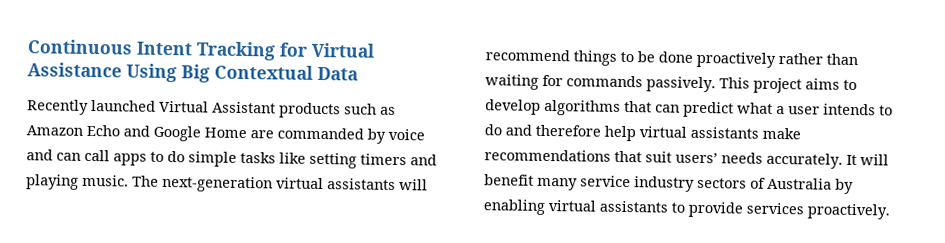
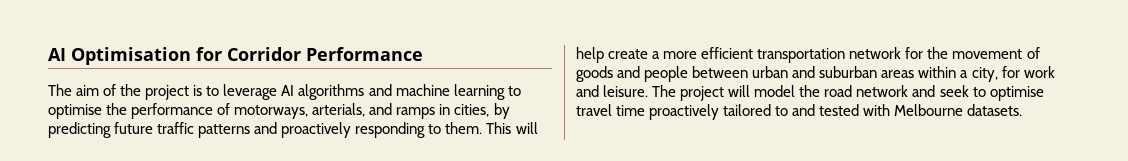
- Continuous Intent Tracking for Virtual Assistance Using Big Contextual Data
- Recently launched Virtual Assistant products such as Amazon Echo and Google Home are commanded by voice and can call apps to do simple tasks like setting timers and playing music. The next-generation virtual assistants will recommend things to be done proactively rather than waiting for commands passively. This project aims to develop algorithms that can predict what a user intends to do and therefore help virtual assistants make recommendations that suit users’ needs accurately. It will benefit many service industry sectors of Australia by enabling virtual assistants to provide services proactively.
+ AI Optimisation for Corridor Performance
+ The aim of the project is to leverage AI algorithms and machine learning to optimise the performance of motorways, arterials, and ramps in cities, by predicting future traffic patterns and proactively responding to them. This will help create a more efficient transportation network for the movement of goods and people between urban and suburban areas within a city, for work and leisure. The project will model the road network and seek to optimise travel time proactively tailored to and tested with Melbourne datasets.

